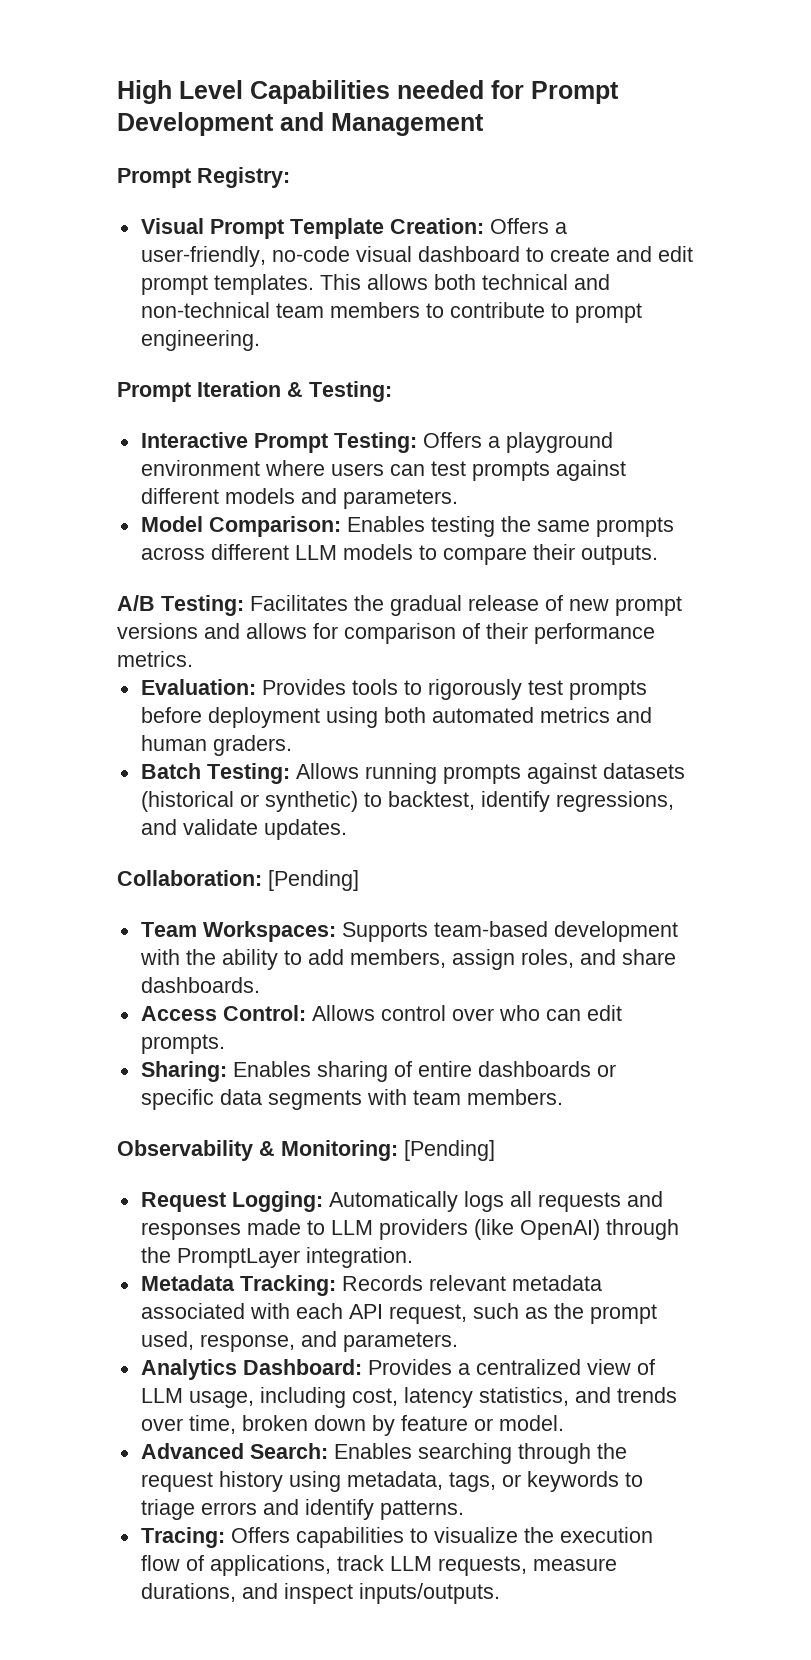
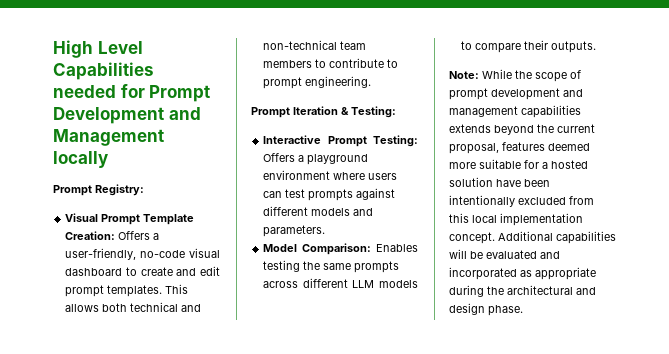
- High Level Capabilities needed for Prompt Development and Management
+ High Level Capabilities needed for Prompt Development and Management locally
- A/B Testing: Facilitates the gradual release of new prompt versions and allows for comparison of their performance metrics.
- Evaluation: Provides tools to rigorously test prompts before deployment using both automated metrics and human graders.
- Batch Testing: Allows running prompts against datasets (historical or synthetic) to backtest, identify regressions, and validate updates.
- Collaboration: [Pending]
- Team Workspaces: Supports team-based development with the ability to add members, assign roles, and share dashboards.
- Access Control: Allows control over who can edit prompts.
- Sharing: Enables sharing of entire dashboards or specific data segments with team members.
- Observability & Monitoring: [Pending]
- Request Logging: Automatically logs all requests and responses made to LLM providers (like OpenAI) through the PromptLayer integration.
- Metadata Tracking: Records relevant metadata associated with each API request, such as the prompt used, response, and parameters.
- Analytics Dashboard: Provides a centralized view of LLM usage, including cost, latency statistics, and trends over time, broken down by feature or model.
- Advanced Search: Enables searching through the request history using metadata, tags, or keywords to triage errors and identify patterns.
- Tracing: Offers capabilities to visualize the execution flow of applications, track LLM requests, measure durations, and inspect inputs/outputs.
+ Note: While the scope of prompt development and management capabilities extends beyond the current proposal, features deemed more suitable for a hosted solution have been intentionally excluded from this local implementation concept. Additional capabilities will be evaluated and incorporated as appropriate during the architectural and design phase.

